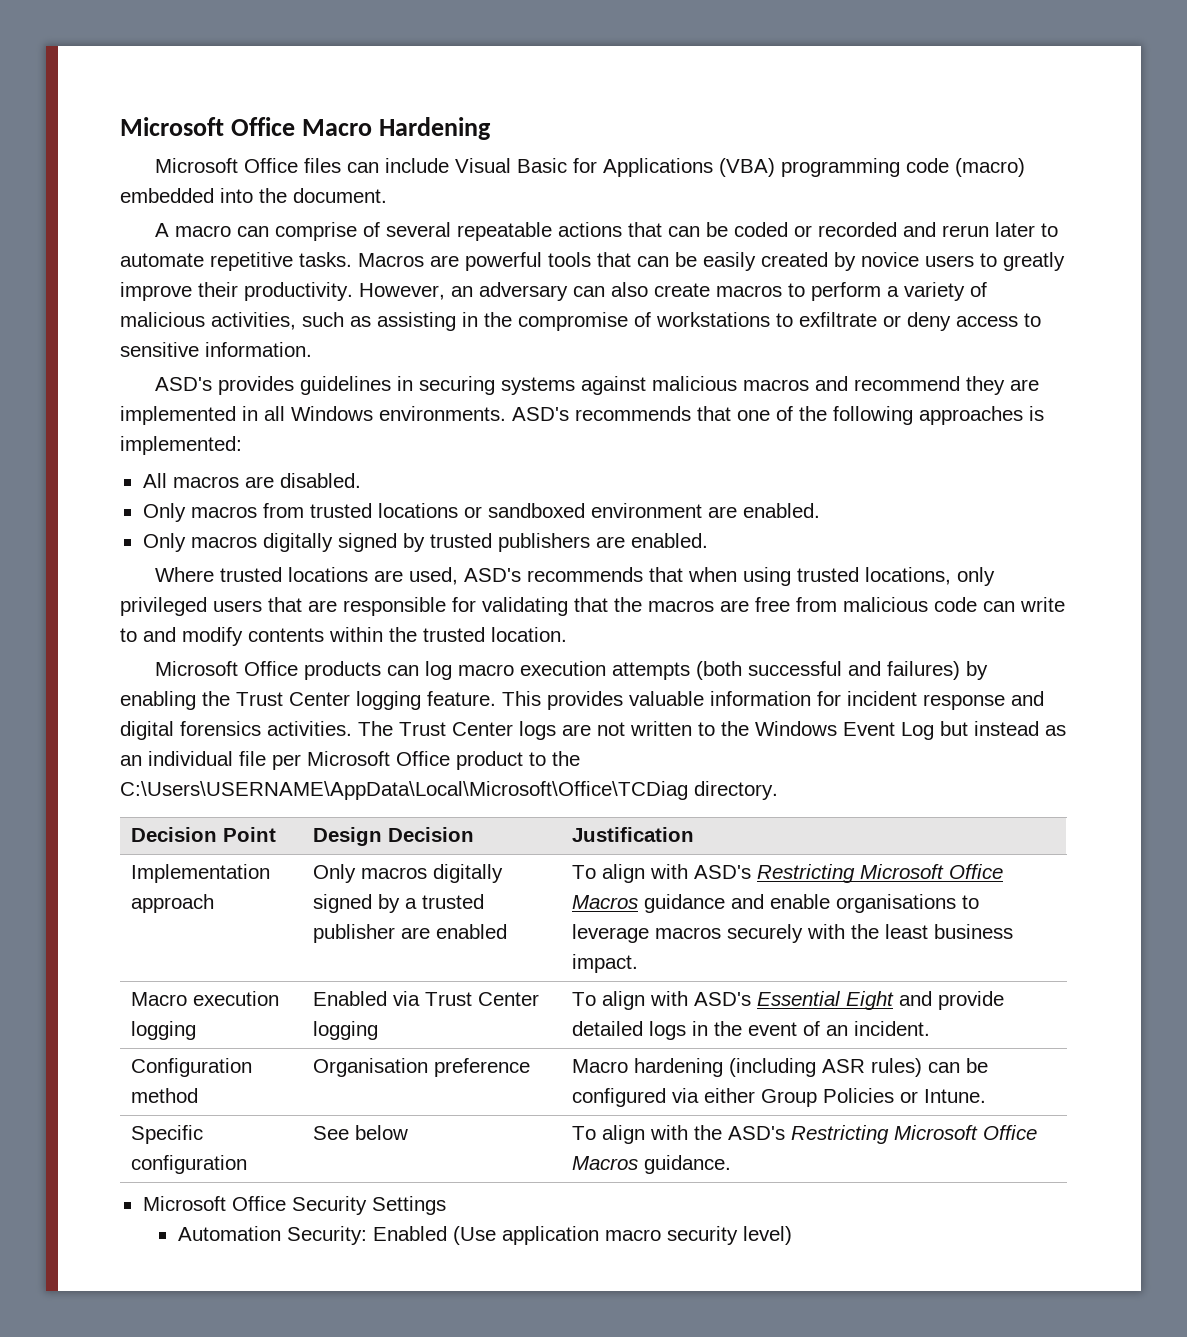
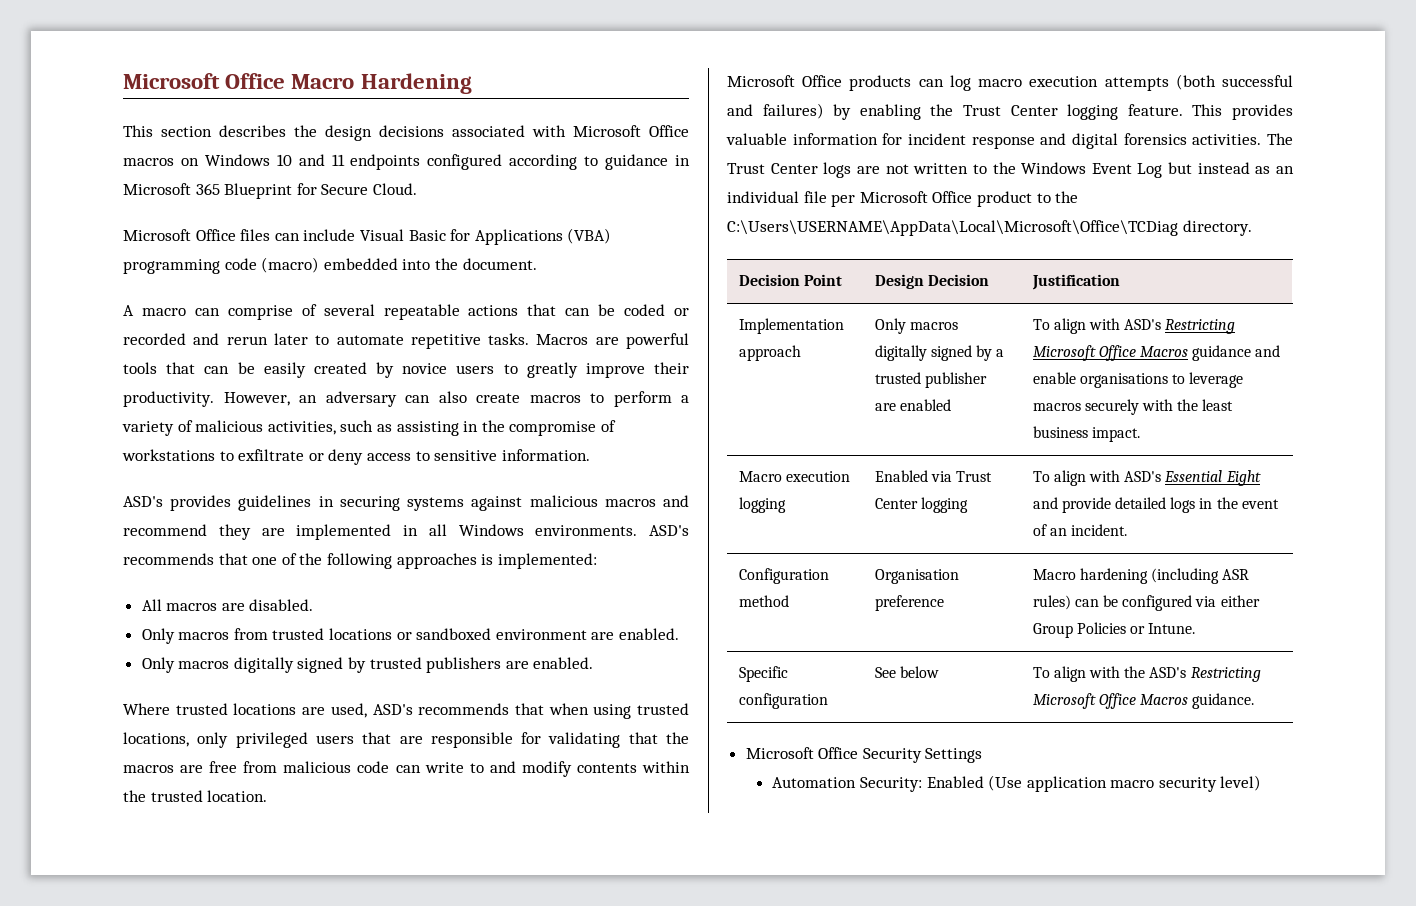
+ This section describes the design decisions associated with Microsoft Office macros on Windows 10 and 11 endpoints configured according to guidance in Microsoft 365 Blueprint for Secure Cloud.

